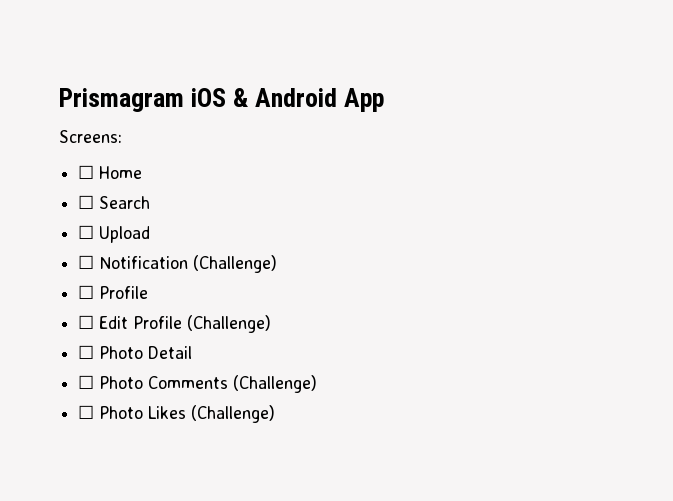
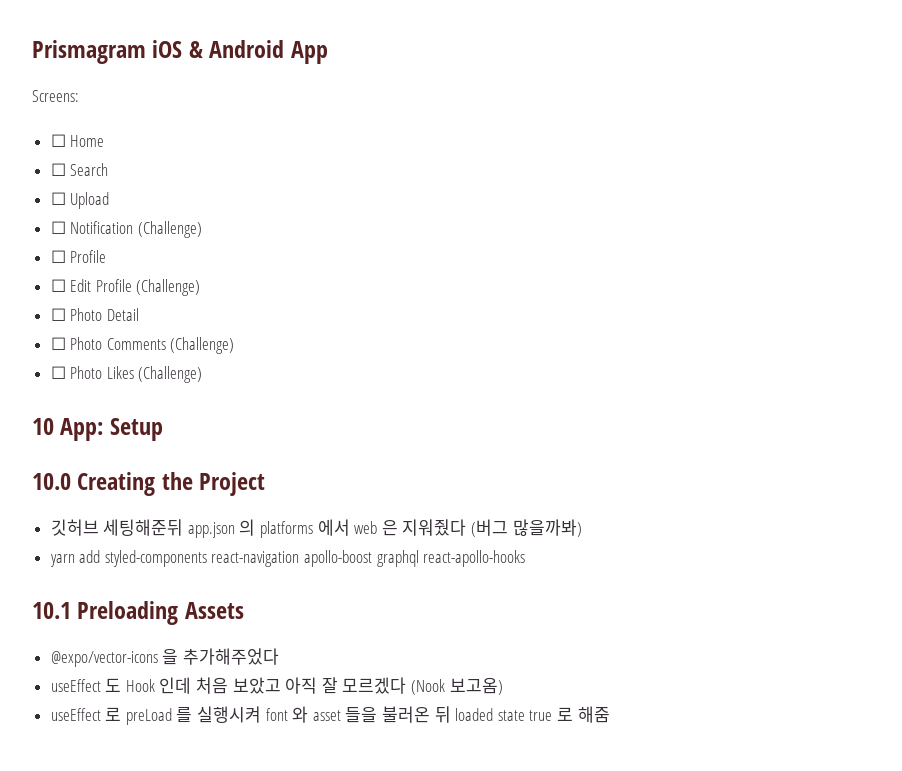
+ 10 App: Setup
+ 10.0 Creating the Project
+ 깃허브 세팅해준뒤 app.json 의 platforms 에서 web 은 지워줬다 (버그 많을까봐)
+ yarn add styled-components react-navigation apollo-boost graphql react-apollo-hooks
+ 10.1 Preloading Assets
+ @expo/vector-icons 을 추가해주었다
+ useEffect 도 Hook 인데 처음 보았고 아직 잘 모르겠다 (Nook 보고옴)
+ useEffect 로 preLoad 를 실행시켜 font 와 asset 들을 불러온 뒤 loaded state true 로 해줌

